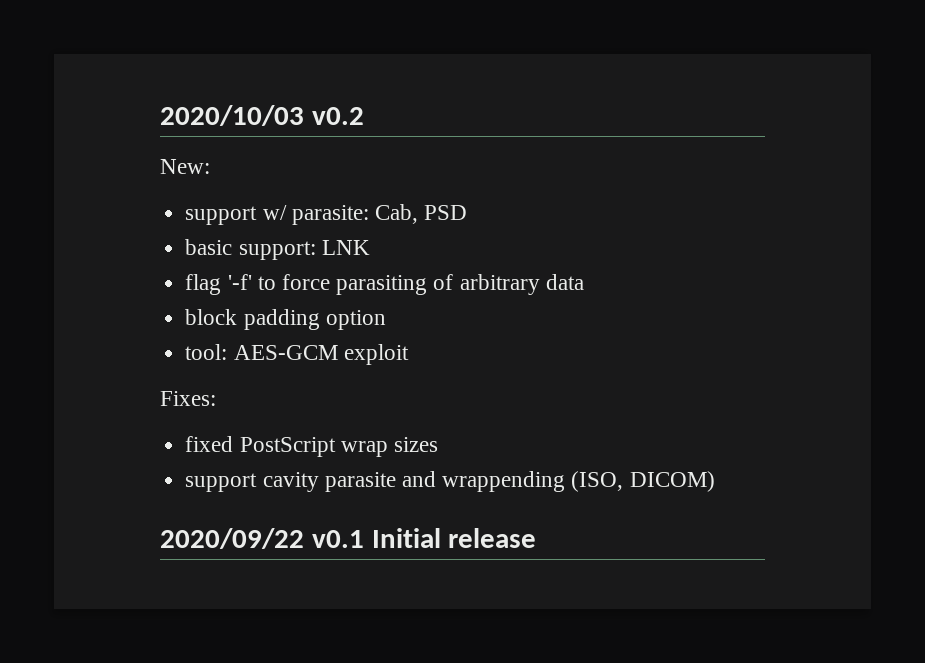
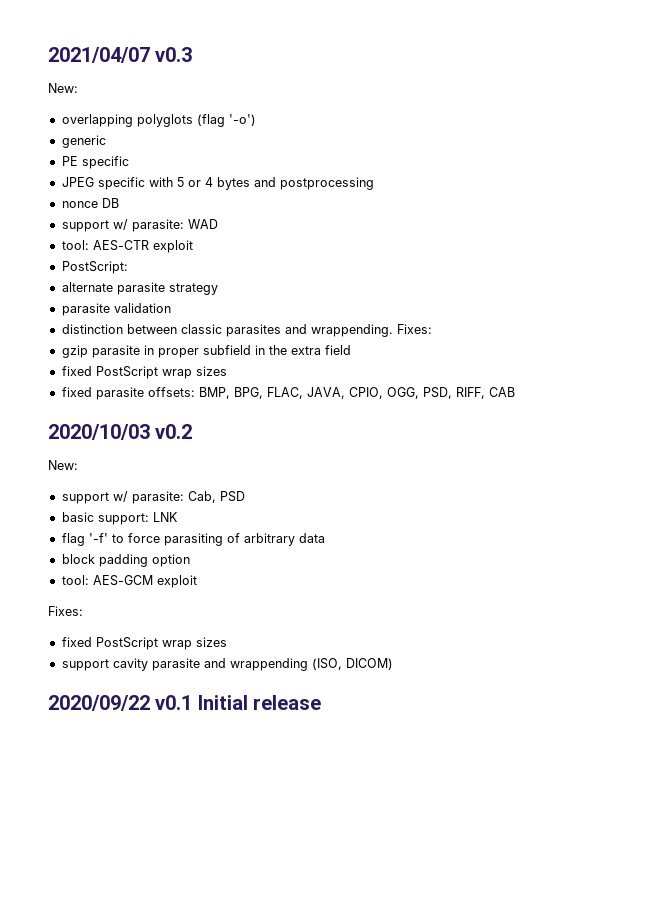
+ 2021/04/07 v0.3
+ New:
+ overlapping polyglots (flag '-o')
+ generic
+ PE specific
+ JPEG specific with 5 or 4 bytes and postprocessing
+ nonce DB
+ support w/ parasite: WAD
+ tool: AES-CTR exploit
+ PostScript:
+ alternate parasite strategy
+ parasite validation
+ distinction between classic parasites and wrappending. Fixes:
+ gzip parasite in proper subfield in the extra field
+ fixed PostScript wrap sizes
+ fixed parasite offsets: BMP, BPG, FLAC, JAVA, CPIO, OGG, PSD, RIFF, CAB

